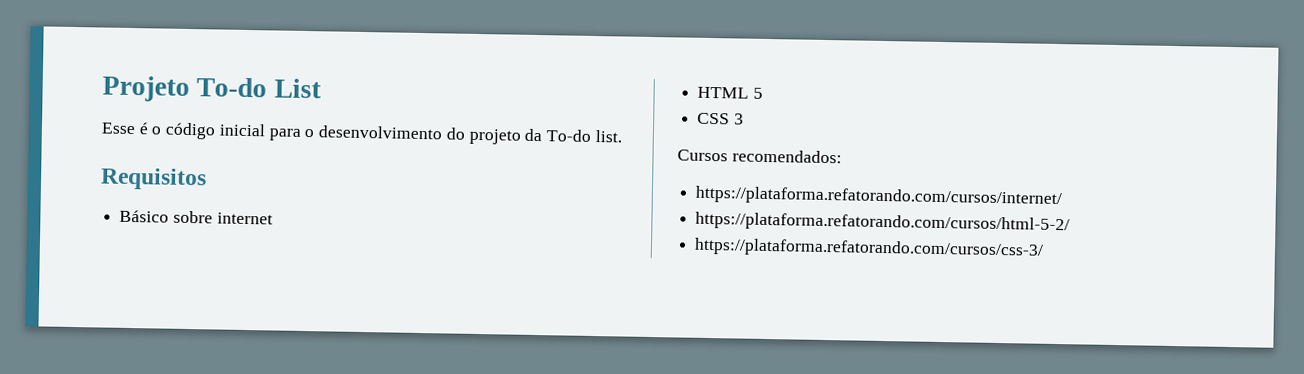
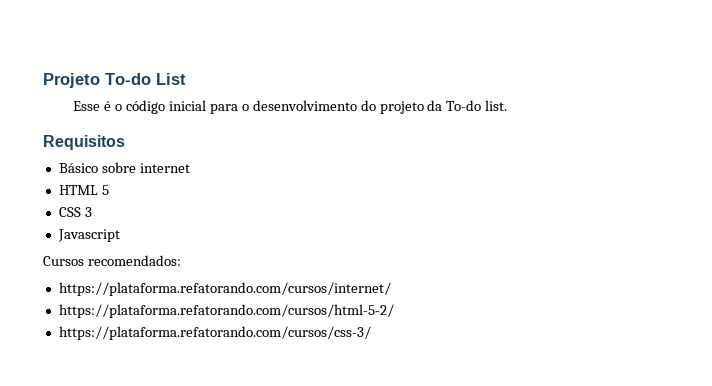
+ Javascript

